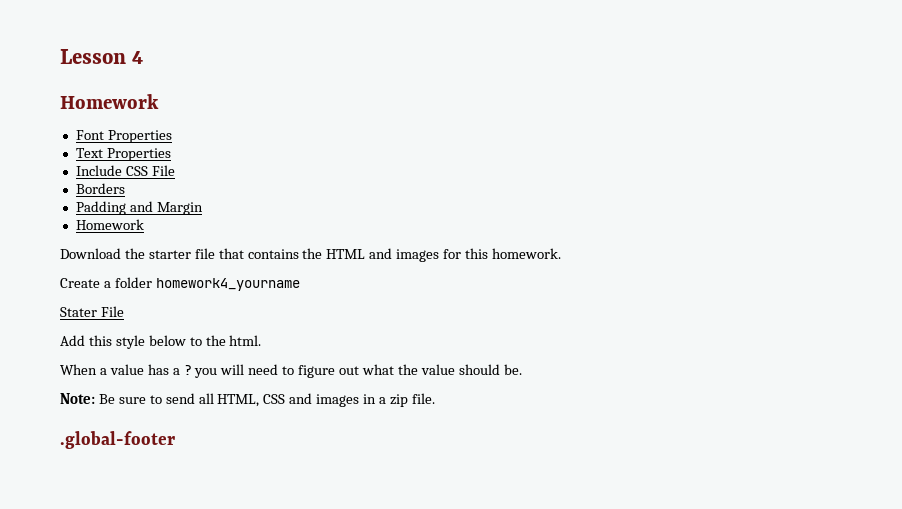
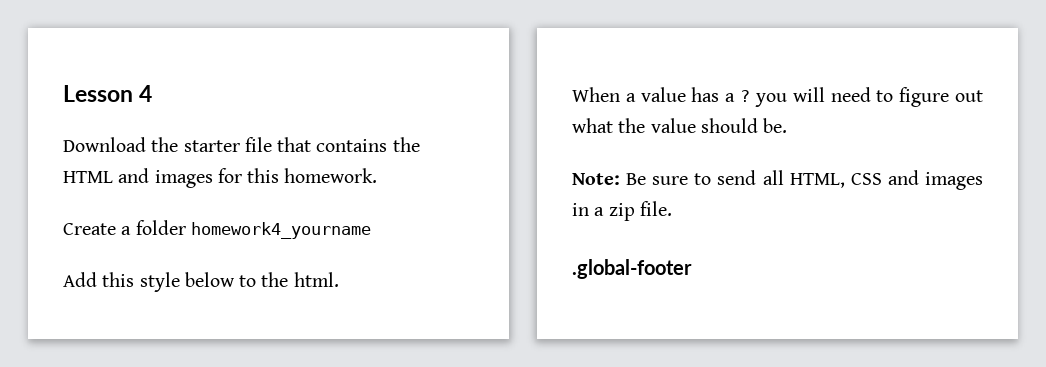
  Lesson 4
- Homework
- Font Properties
- Text Properties
- Include CSS File
- Borders
- Padding and Margin
- Homework
- Stater File

